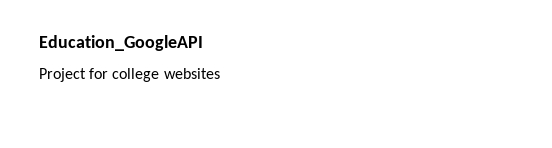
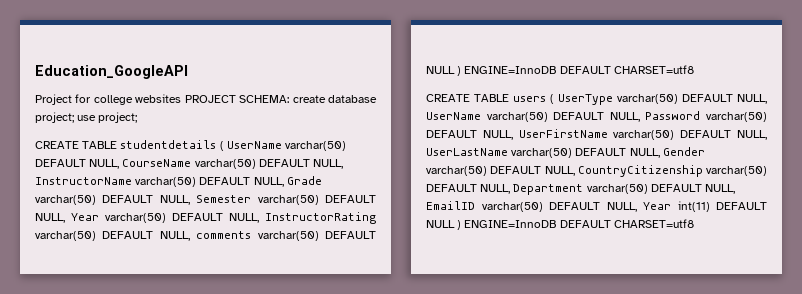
- Project for college websites
+ Project for college websites PROJECT SCHEMA: create database project; use project;
+ CREATE TABLE studentdetails ( UserName varchar(50) DEFAULT NULL, CourseName varchar(50) DEFAULT NULL, InstructorName varchar(50) DEFAULT NULL, Grade varchar(50) DEFAULT NULL, Semester varchar(50) DEFAULT NULL, Year varchar(50) DEFAULT NULL, InstructorRating varchar(50) DEFAULT NULL, comments varchar(50) DEFAULT NULL ) ENGINE=InnoDB DEFAULT CHARSET=utf8
+ CREATE TABLE users ( UserType varchar(50) DEFAULT NULL, UserName varchar(50) DEFAULT NULL, Password varchar(50) DEFAULT NULL, UserFirstName varchar(50) DEFAULT NULL, UserLastName varchar(50) DEFAULT NULL, Gender varchar(50) DEFAULT NULL, CountryCitizenship varchar(50) DEFAULT NULL, Department varchar(50) DEFAULT NULL, EmailID varchar(50) DEFAULT NULL, Year int(11) DEFAULT NULL ) ENGINE=InnoDB DEFAULT CHARSET=utf8

